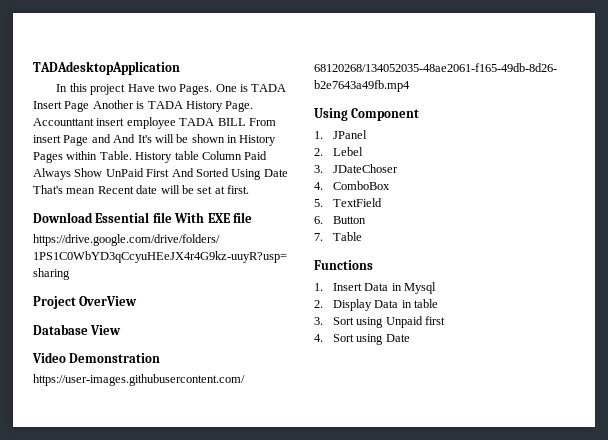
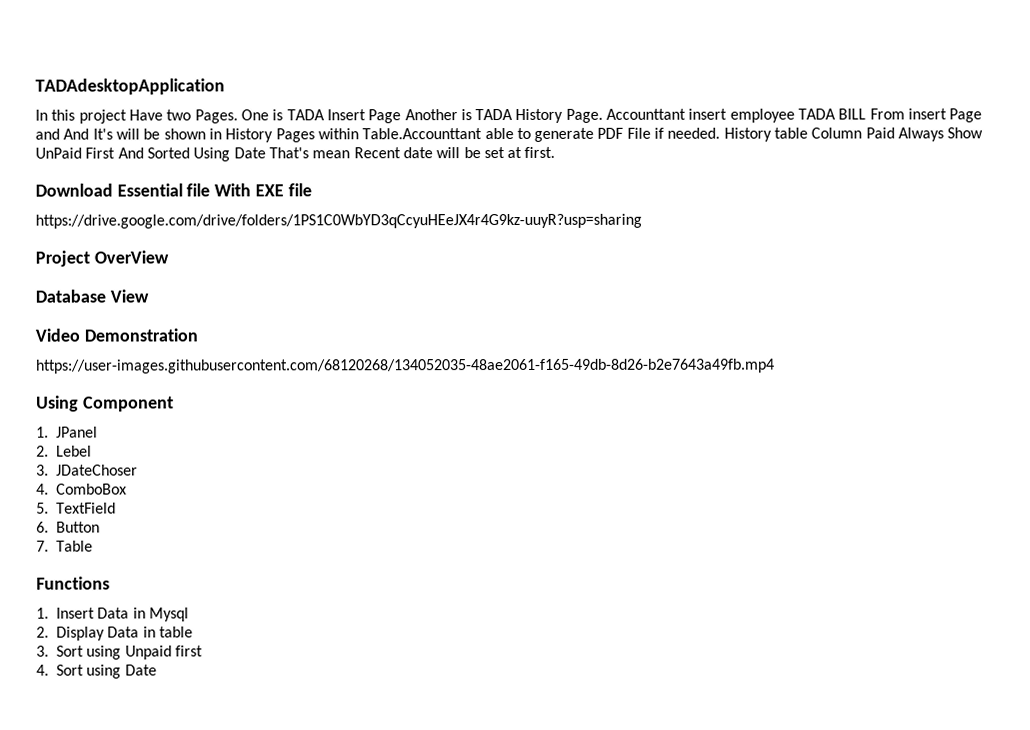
- Accounttant insert employee TADA BILL From insert Page and And It's will be shown in History Pages within Table.
+ Accounttant insert employee TADA BILL From insert Page and And It's will be shown in History Pages within Table.Accounttant able to generate PDF File if needed.

